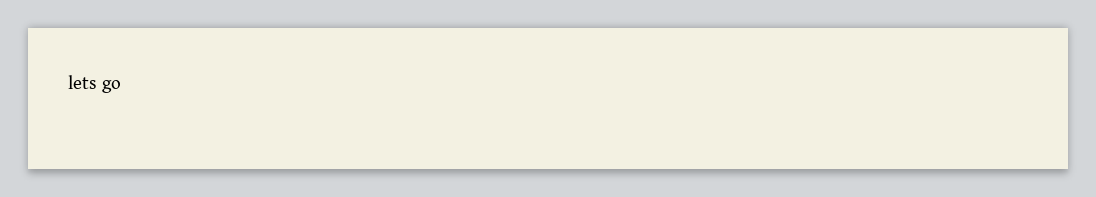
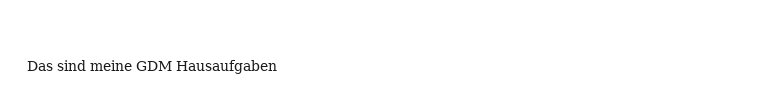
- lets go
+ Das sind meine GDM Hausaufgaben

